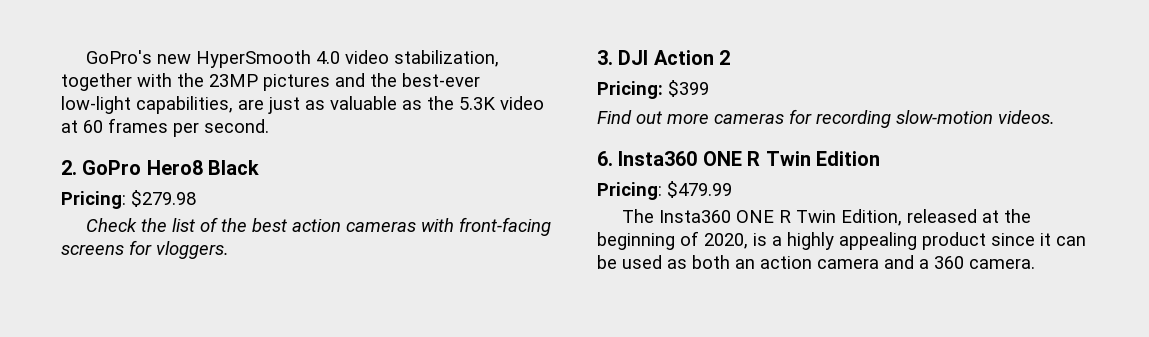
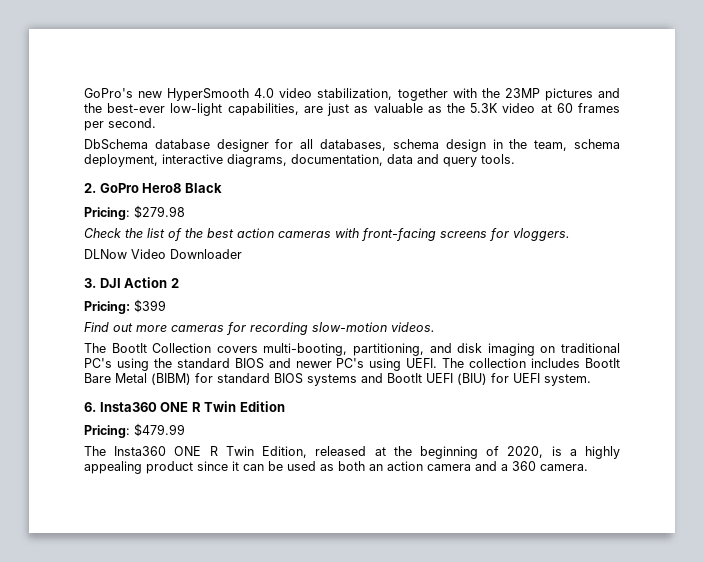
+ DbSchema database designer for all databases, schema design in the team, schema deployment, interactive diagrams, documentation, data and query tools.
+ DLNow Video Downloader
+ The BootIt Collection covers multi-booting, partitioning, and disk imaging on traditional PC's using the standard BIOS and newer PC's using UEFI. The collection includes BootIt Bare Metal (BIBM) for standard BIOS systems and BootIt UEFI (BIU) for UEFI system.

